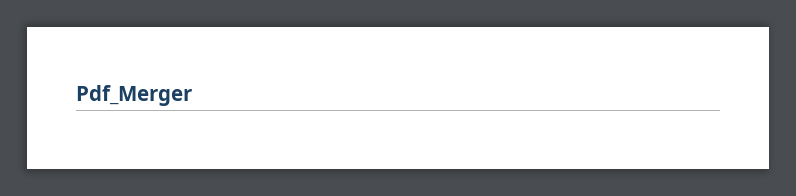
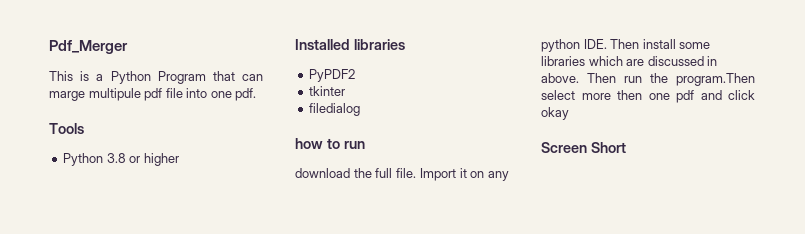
+ This is a Python Program that can marge multipule pdf file into one pdf.
+ Tools
+ Python 3.8 or higher
+ Installed libraries
+ PyPDF2
+ tkinter
+ filedialog
+ how to run
+ download the full file. Import it on any python IDE. Then install some libraries which are discussed in above. Then run the program.Then select more then one pdf and click okay
+ Screen Short

